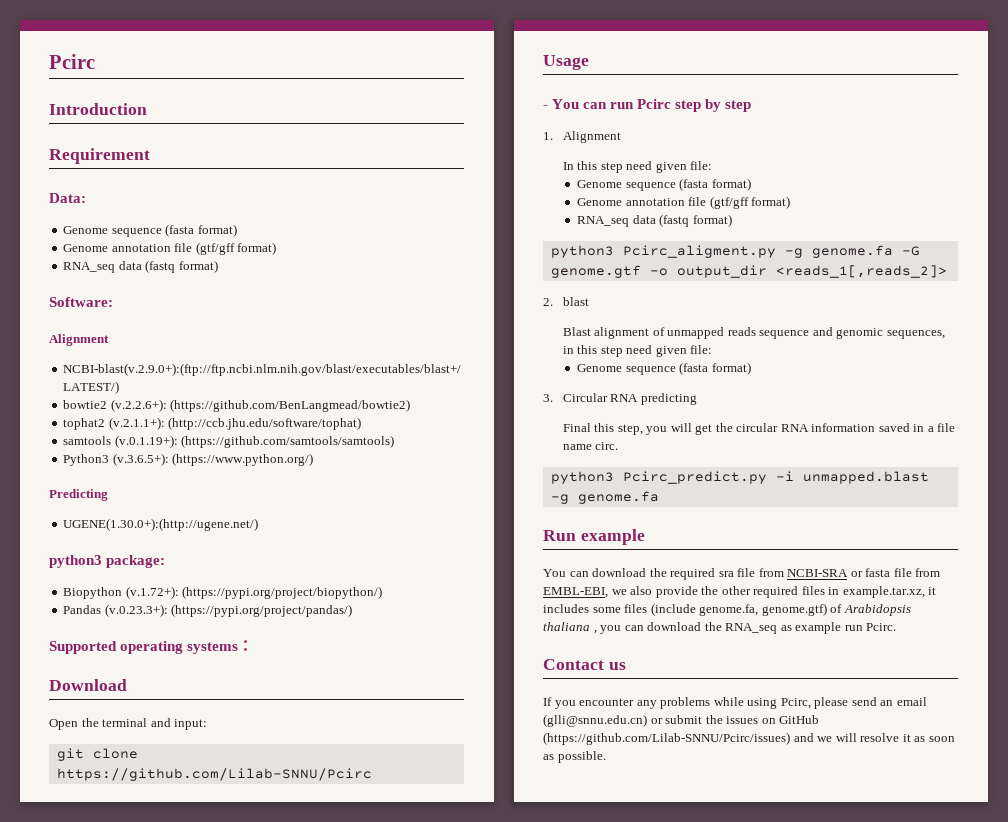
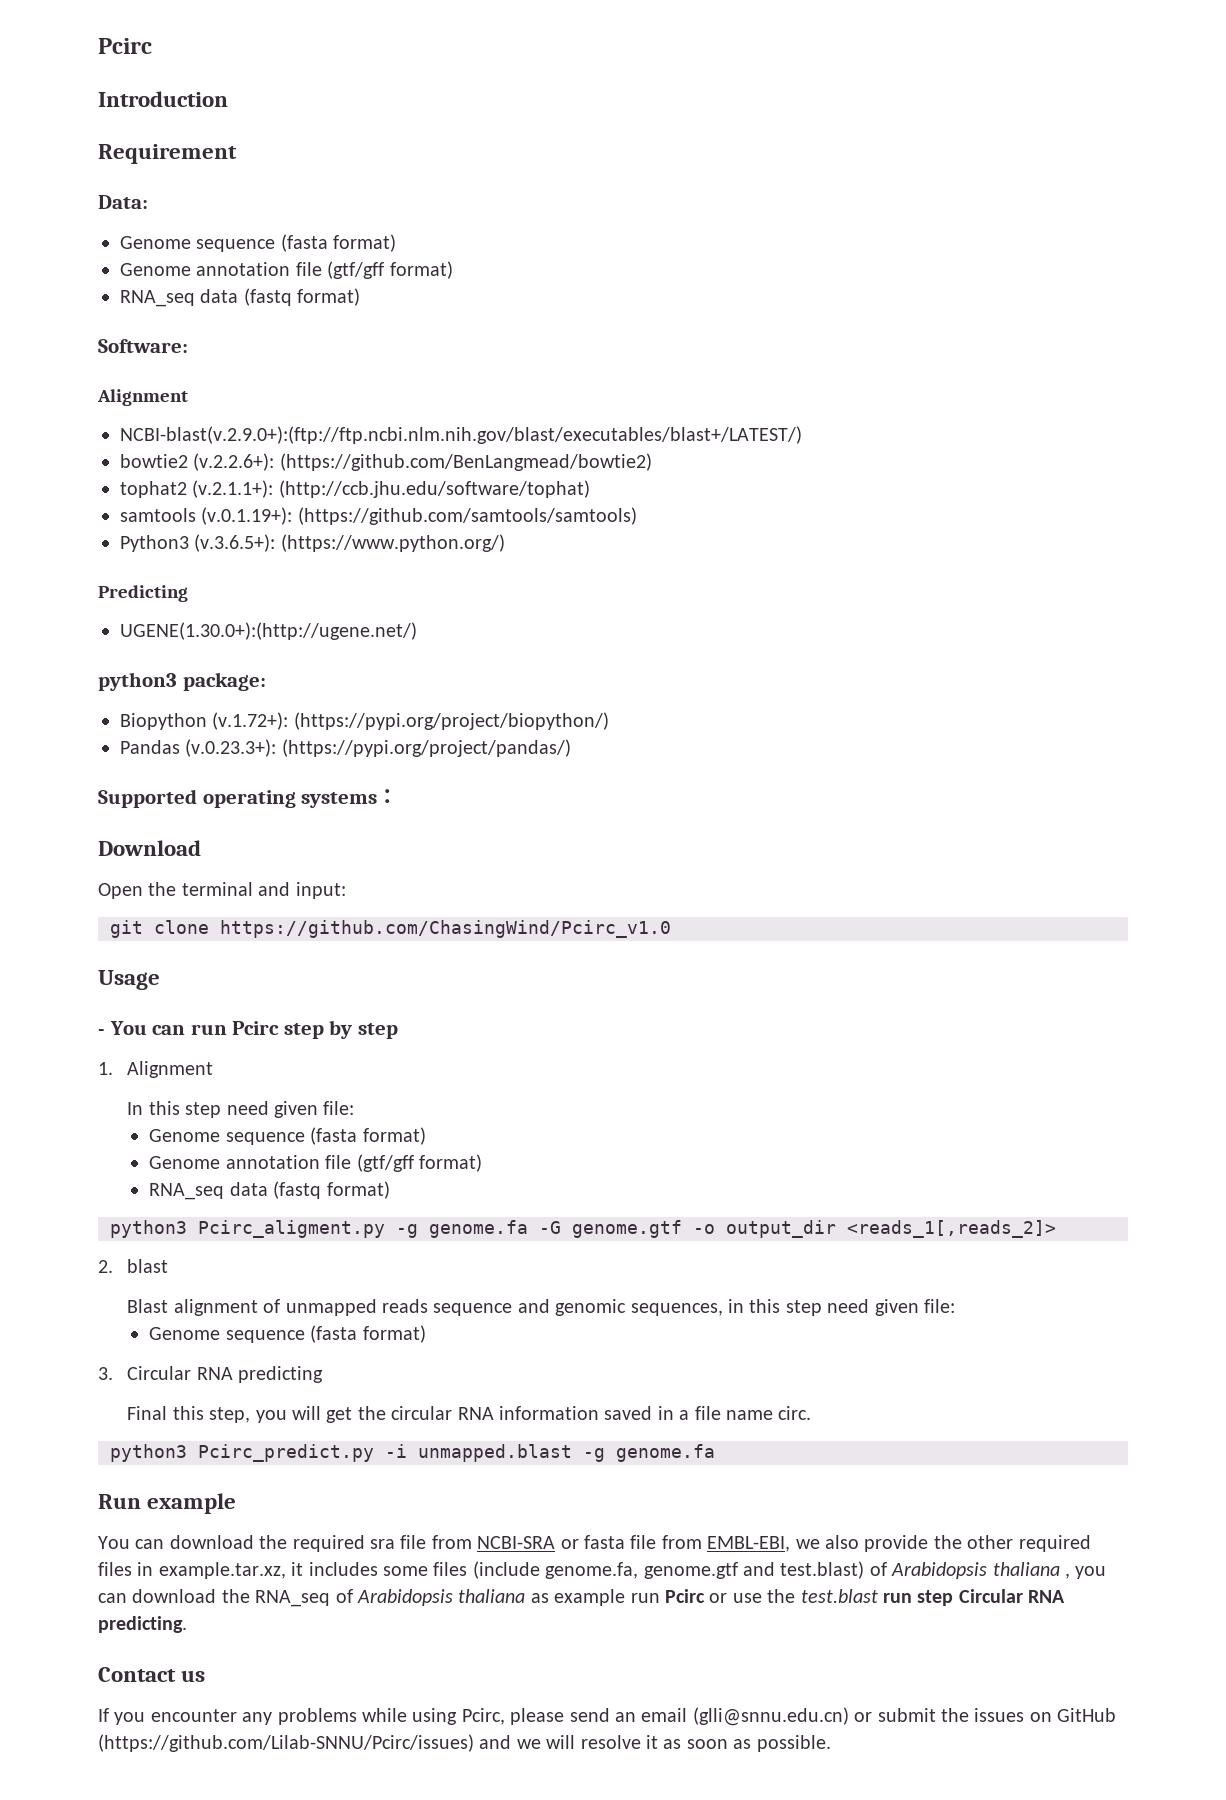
- git clone https://github.com/Lilab-SNNU/Pcirc
+ git clone https://github.com/ChasingWind/Pcirc_v1.0
- You can download the required sra file from NCBI-SRA or fasta file from EMBL-EBI, we also provide the other required files in example.tar.xz, it includes some files (include genome.fa, genome.gtf) of Arabidopsis thaliana , you can download the RNA_seq as example run Pcirc.
+ You can download the required sra file from NCBI-SRA or fasta file from EMBL-EBI, we also provide the other required files in example.tar.xz, it includes some files (include genome.fa, genome.gtf and test.blast) of Arabidopsis thaliana , you can download the RNA_seq of Arabidopsis thaliana as example run Pcirc or use the test.blast run step Circular RNA predicting.

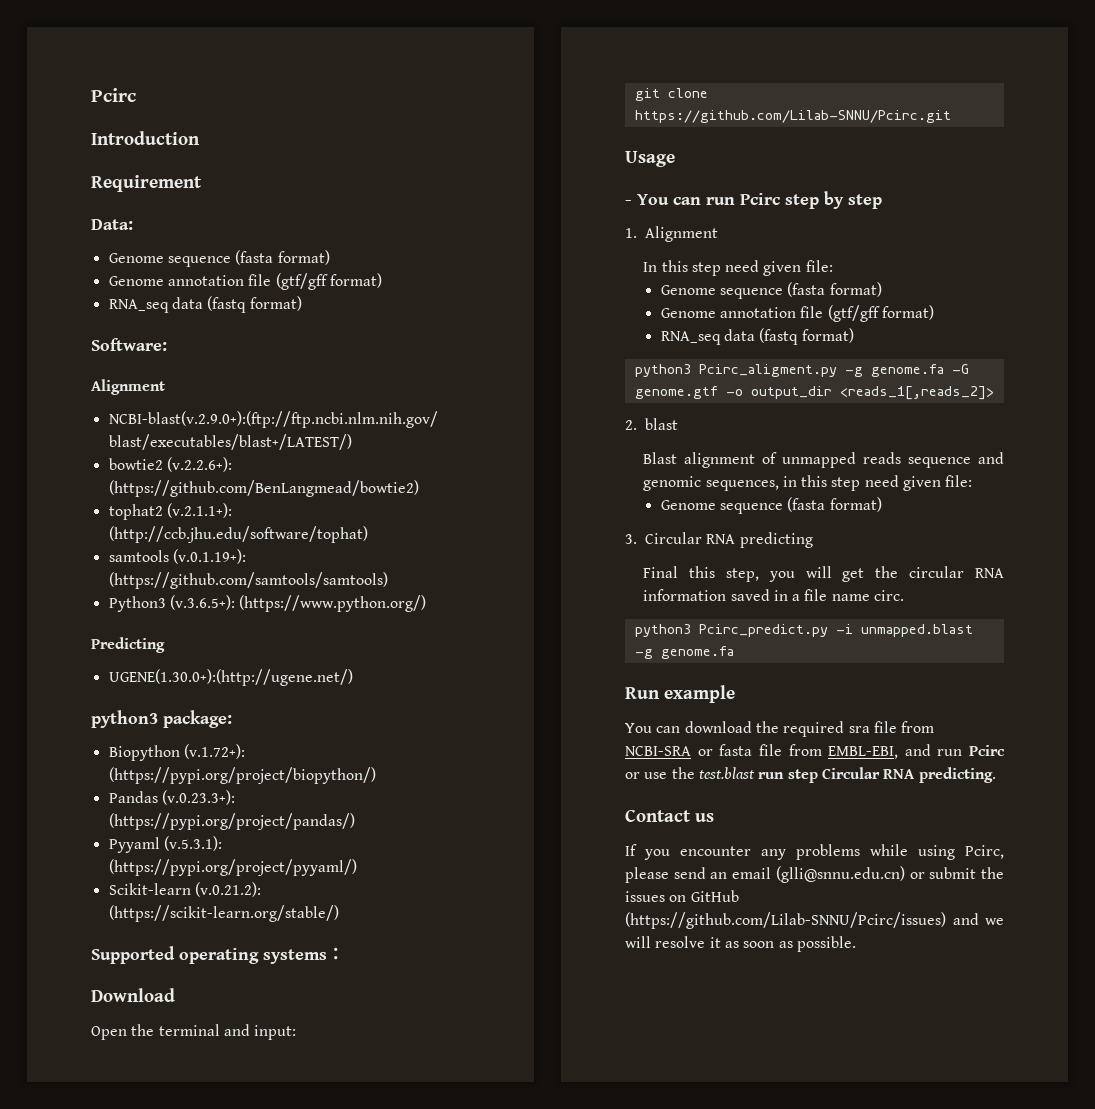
+ Pyyaml (v.5.3.1): (https://pypi.org/project/pyyaml/)
+ Scikit-learn (v.0.21.2): (https://scikit-learn.org/stable/)
- git clone https://github.com/ChasingWind/Pcirc_v1.0
+ git clone https://github.com/Lilab-SNNU/Pcirc.git
- You can download the required sra file from NCBI-SRA or fasta file from EMBL-EBI, we also provide the other required files in example.tar.xz, it includes some files (include genome.fa, genome.gtf and test.blast) of Arabidopsis thaliana , you can download the RNA_seq of Arabidopsis thaliana as example run Pcirc or use the test.blast run step Circular RNA predicting.
+ You can download the required sra file from NCBI-SRA or fasta file from EMBL-EBI, and run Pcirc or use the test.blast run step Circular RNA predicting.

